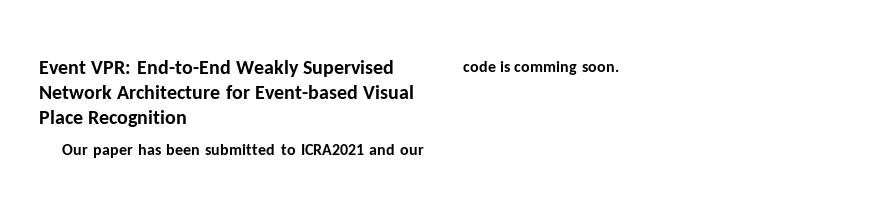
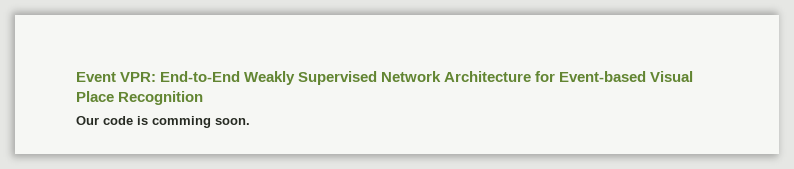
- Our paper has been submitted to ICRA2021 and our code is comming soon.
+ Our code is comming soon.

